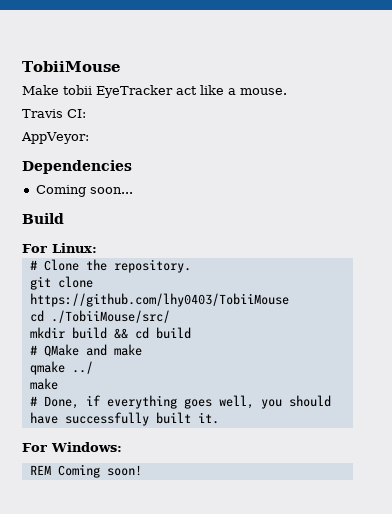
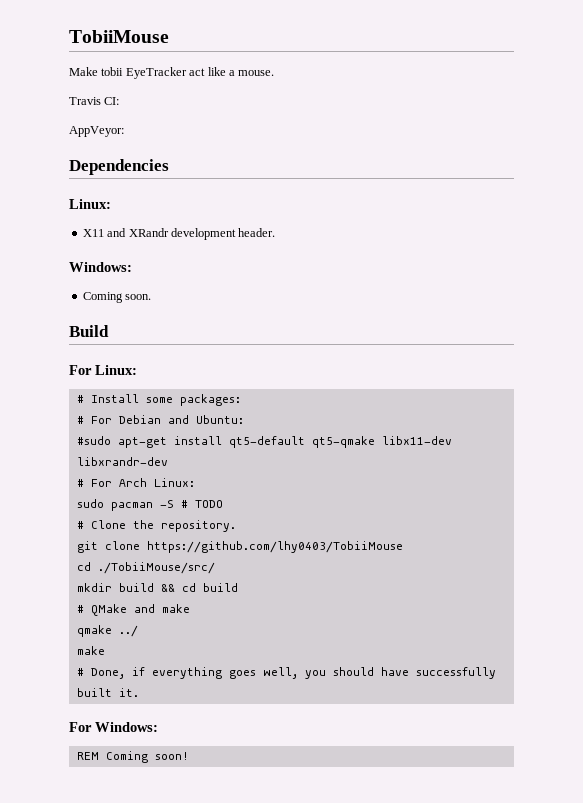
  Dependencies
- Coming soon...
+ Linux:
+ X11 and XRandr development header.
+ Windows:
+ Coming soon.
+ # Install some packages:
+ # For Debian and Ubuntu:
+ #sudo apt-get install qt5-default qt5-qmake libx11-dev libxrandr-dev
+ # For Arch Linux:
+ sudo pacman -S # TODO

